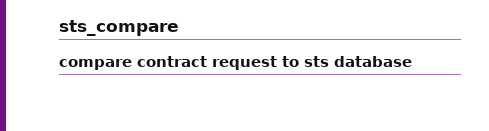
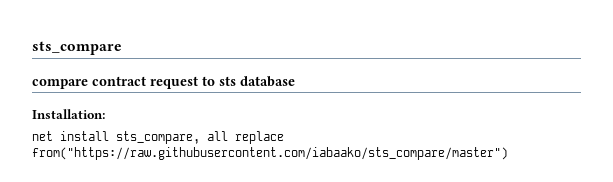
+ Installation:
+ net install sts_compare, all replace from("https://raw.githubusercontent.com/iabaako/sts_compare/master")

